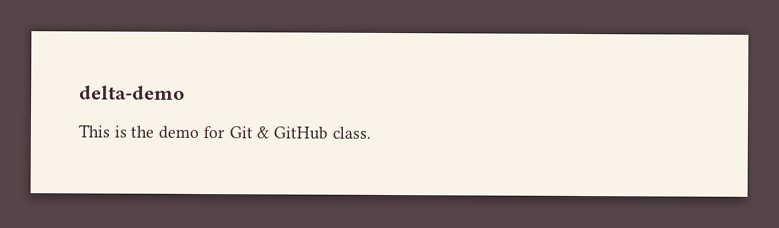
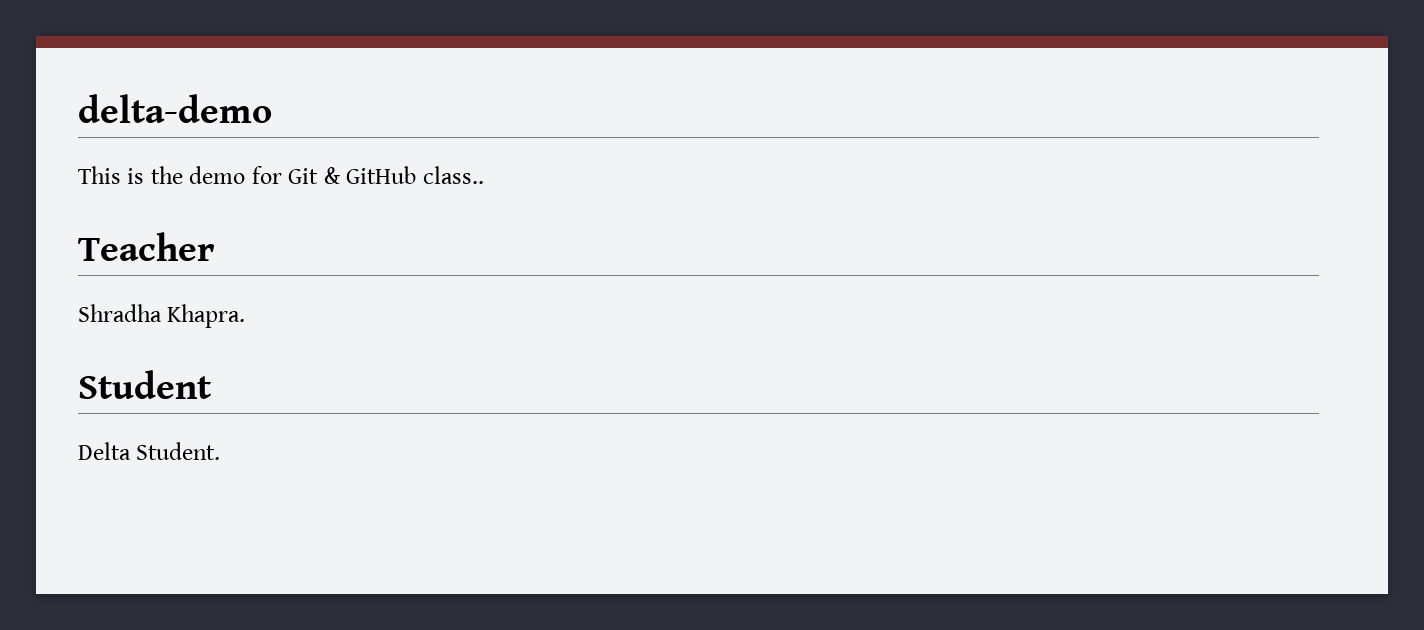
- This is the demo for Git & GitHub class.
+ This is the demo for Git & GitHub class..
+ Teacher
+ Shradha Khapra.
+ Student
+ Delta Student.

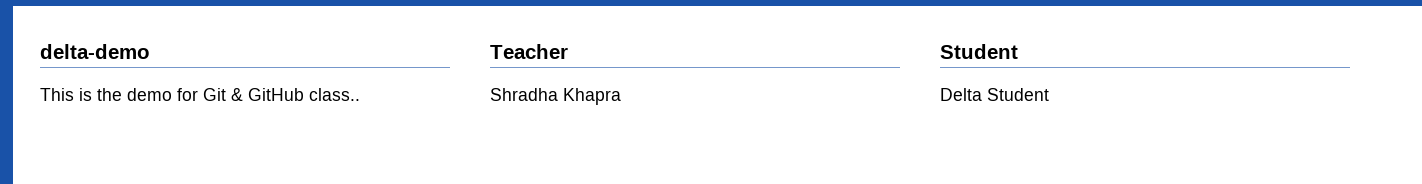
- Shradha Khapra.
+ Shradha Khapra
- Delta Student.
+ Delta Student

